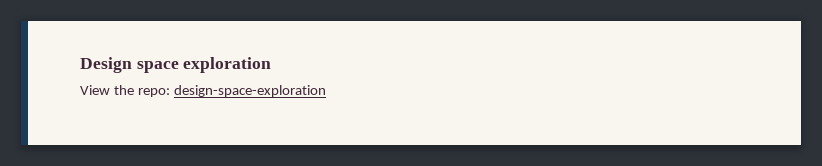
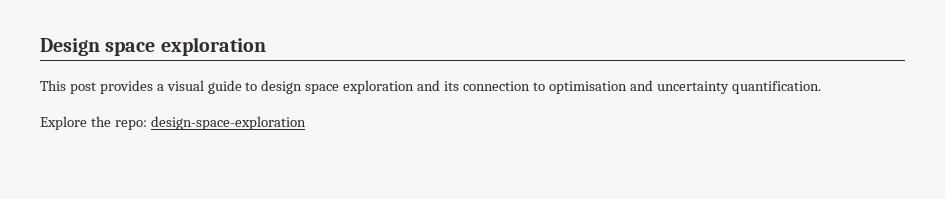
- View the repo: design-space-exploration
+ This post provides a visual guide to design space exploration and its connection to optimisation and uncertainty quantification.
+ Explore the repo: design-space-exploration

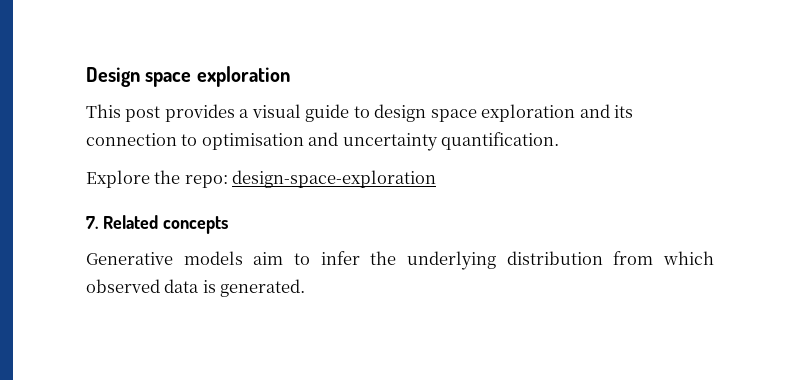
+ 7. Related concepts
+ Generative models aim to infer the underlying distribution from which observed data is generated.

